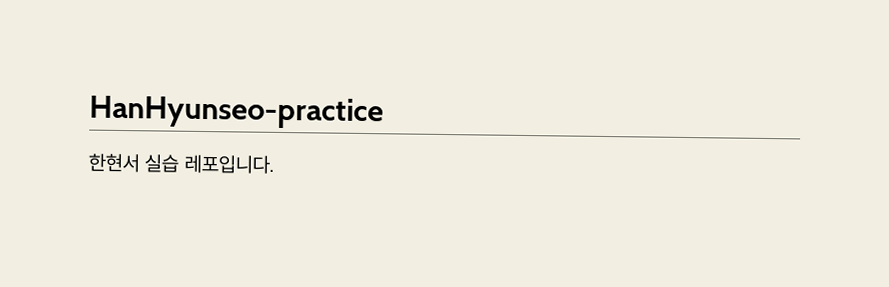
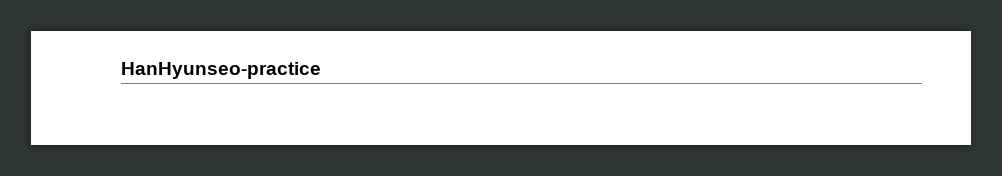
- 한현서 실습 레포입니다.

